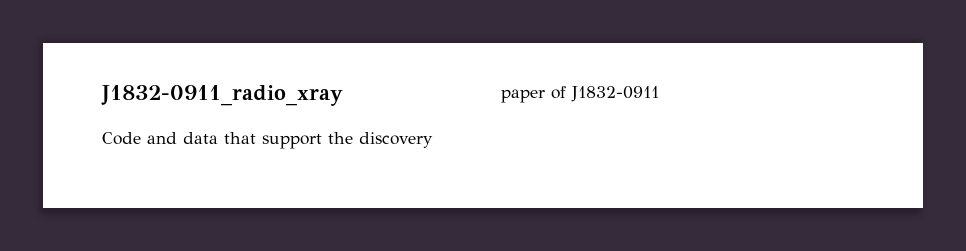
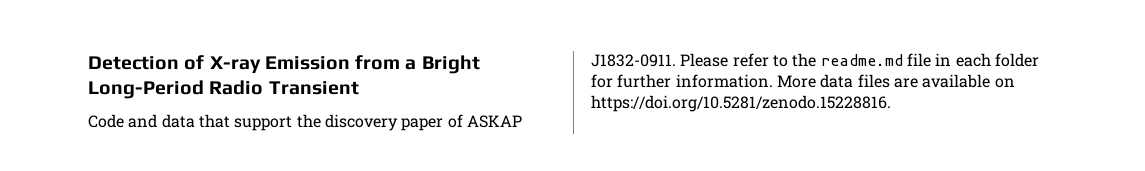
- J1832-0911_radio_xray
+ Detection of X-ray Emission from a Bright Long-Period Radio Transient
- Code and data that support the discovery paper of J1832-0911
+ Code and data that support the discovery paper of ASKAP J1832-0911. Please refer to the readme.md file in each folder for further information. More data files are available on https://doi.org/10.5281/zenodo.15228816.

